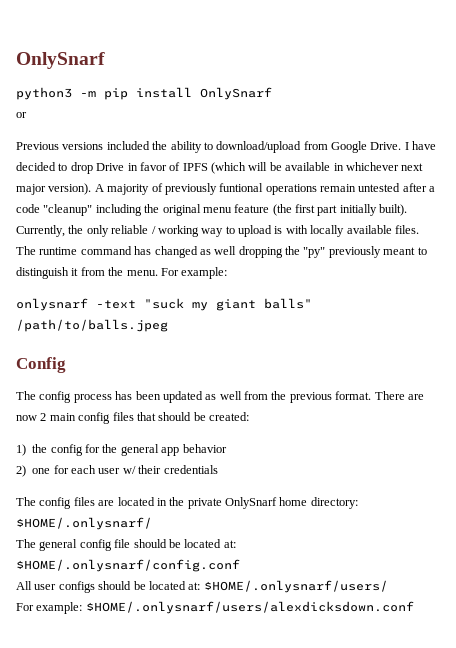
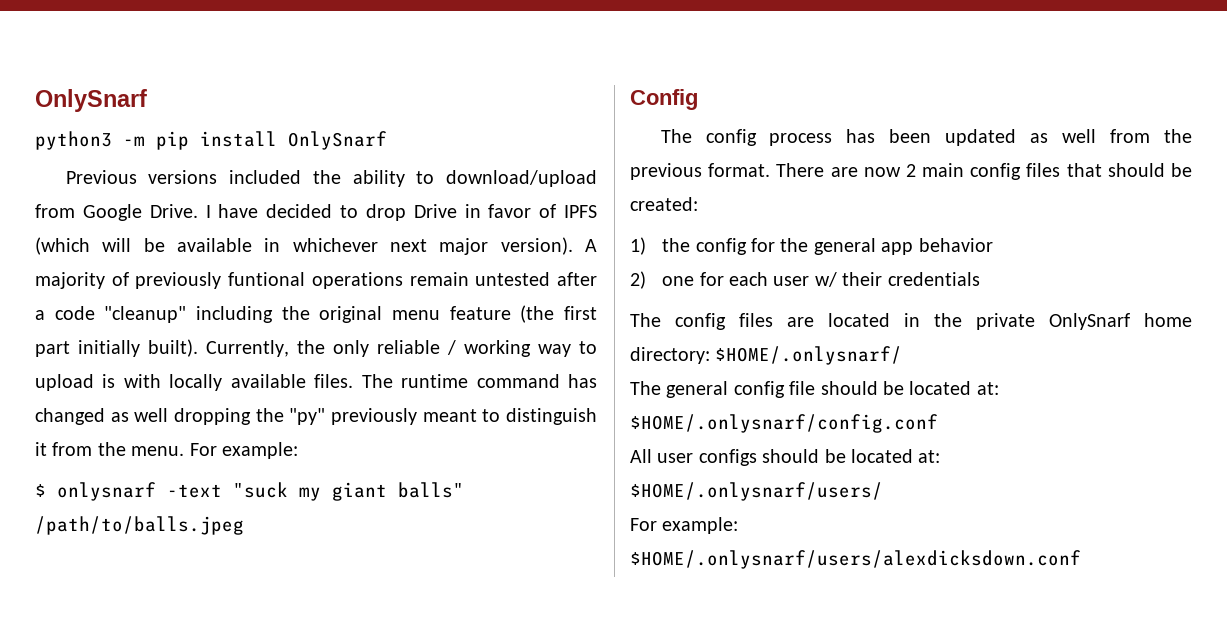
- or
- onlysnarf -text "suck my giant balls" /path/to/balls.jpeg
+ $ onlysnarf -text "suck my giant balls" /path/to/balls.jpeg

